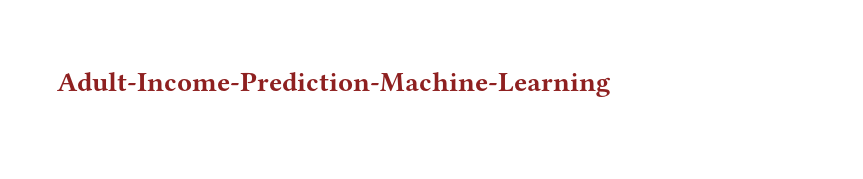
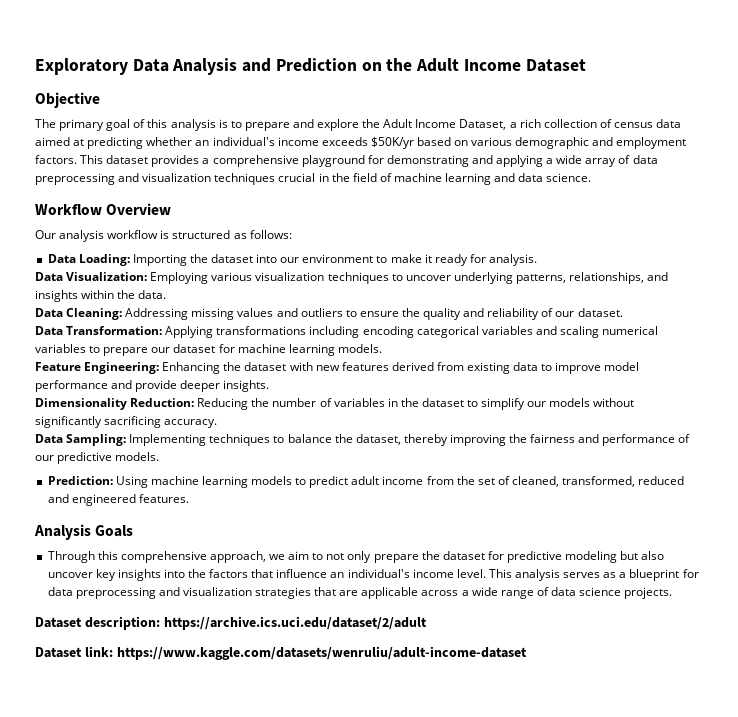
- Adult-Income-Prediction-Machine-Learning
+ Exploratory Data Analysis and Prediction on the Adult Income Dataset
+ Objective
+ The primary goal of this analysis is to prepare and explore the Adult Income Dataset, a rich collection of census data aimed at predicting whether an individual's income exceeds $50K/yr based on various demographic and employment factors. This dataset provides a comprehensive playground for demonstrating and applying a wide array of data preprocessing and visualization techniques crucial in the field of machine learning and data science.
+ Workflow Overview
+ Our analysis workflow is structured as follows:
+ Data Loading: Importing the dataset into our environment to make it ready for analysis.
+ Data Visualization: Employing various visualization techniques to uncover underlying patterns, relationships, and insights within the data.
+ Data Cleaning: Addressing missing values and outliers to ensure the quality and reliability of our dataset.
+ Data Transformation: Applying transformations including encoding categorical variables and scaling numerical variables to prepare our dataset for machine learning models.
+ Feature Engineering: Enhancing the dataset with new features derived from existing data to improve model performance and provide deeper insights.
+ Dimensionality Reduction: Reducing the number of variables in the dataset to simplify our models without significantly sacrificing accuracy.
+ Data Sampling: Implementing techniques to balance the dataset, thereby improving the fairness and performance of our predictive models.
+ Prediction: Using machine learning models to predict adult income from the set of cleaned, transformed, reduced and engineered features.
+ Analysis Goals
+ Through this comprehensive approach, we aim to not only prepare the dataset for predictive modeling but also uncover key insights into the factors that influence an individual's income level. This analysis serves as a blueprint for data preprocessing and visualization strategies that are applicable across a wide range of data science projects.
+ Dataset description: https://archive.ics.uci.edu/dataset/2/adult
+ Dataset link: https://www.kaggle.com/datasets/wenruliu/adult-income-dataset

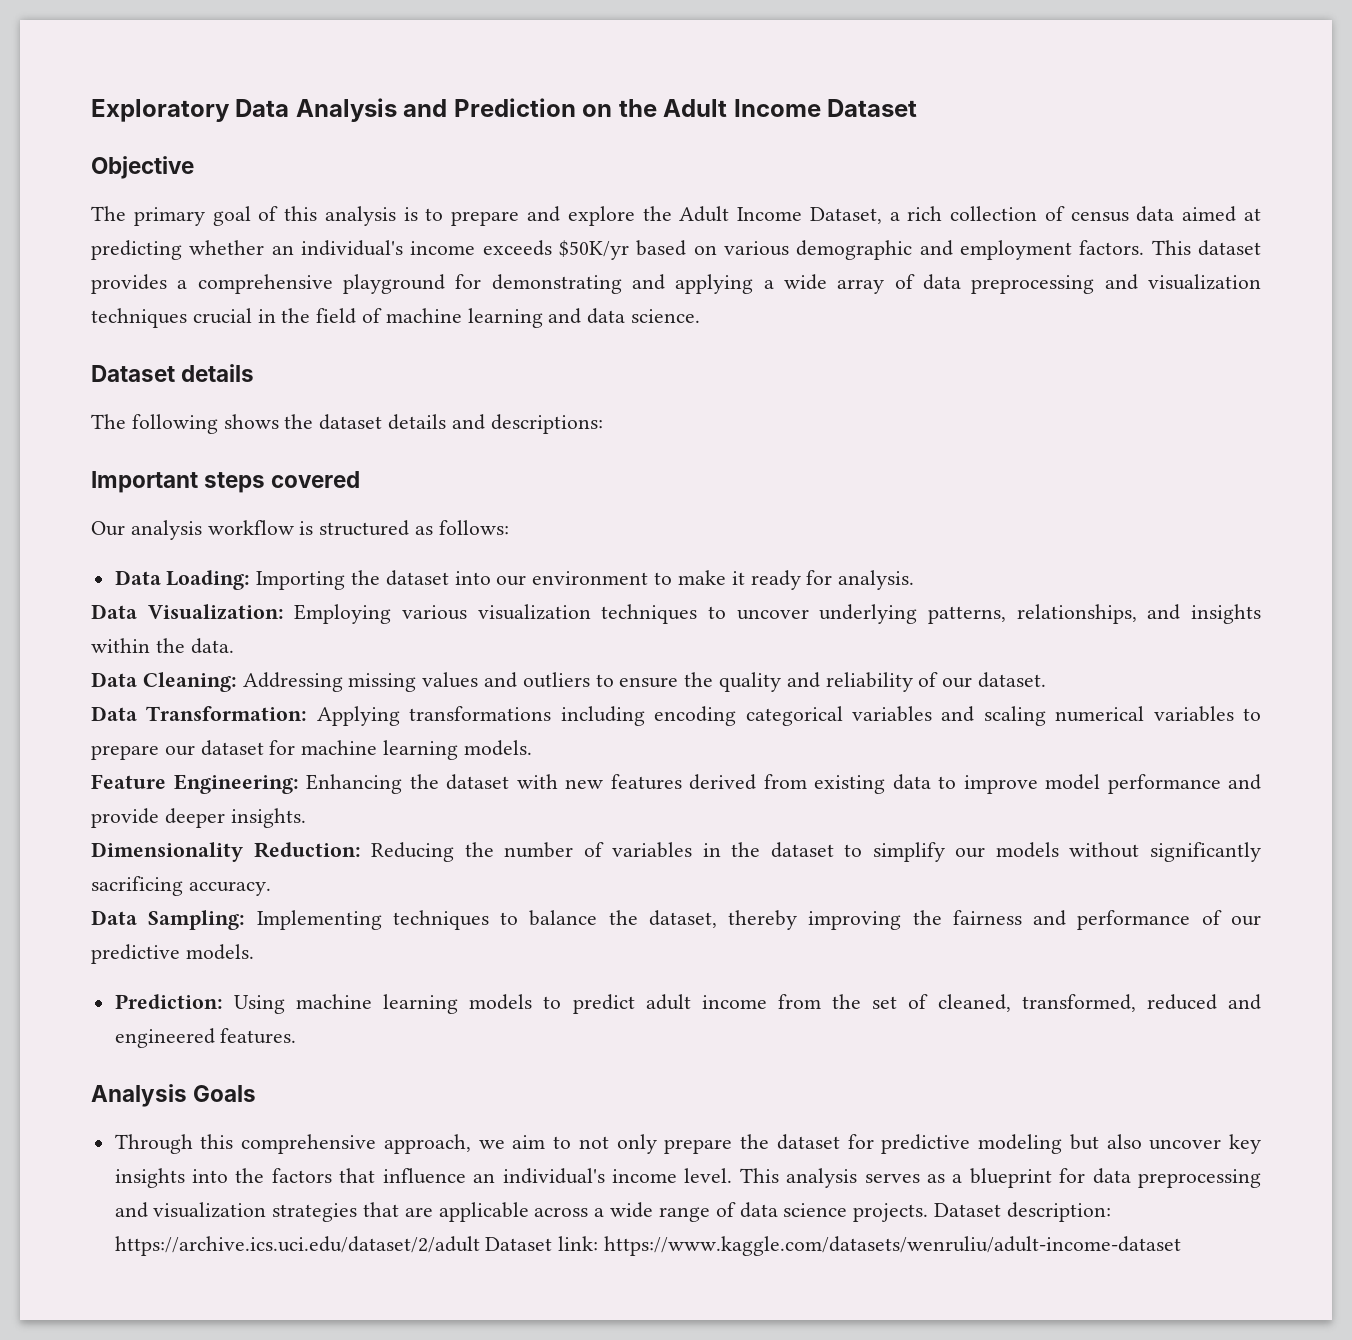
- Workflow Overview
+ Dataset details
+ The following shows the dataset details and descriptions:
+ Important steps covered
- This analysis serves as a blueprint for data preprocessing and visualization strategies that are applicable across a wide range of data science projects.
- Dataset description: https://archive.ics.uci.edu/dataset/2/adult
- Dataset link: https://www.kaggle.com/datasets/wenruliu/adult-income-dataset
+ This analysis serves as a blueprint for data preprocessing and visualization strategies that are applicable across a wide range of data science projects. Dataset description: https://archive.ics.uci.edu/dataset/2/adult Dataset link: https://www.kaggle.com/datasets/wenruliu/adult-income-dataset

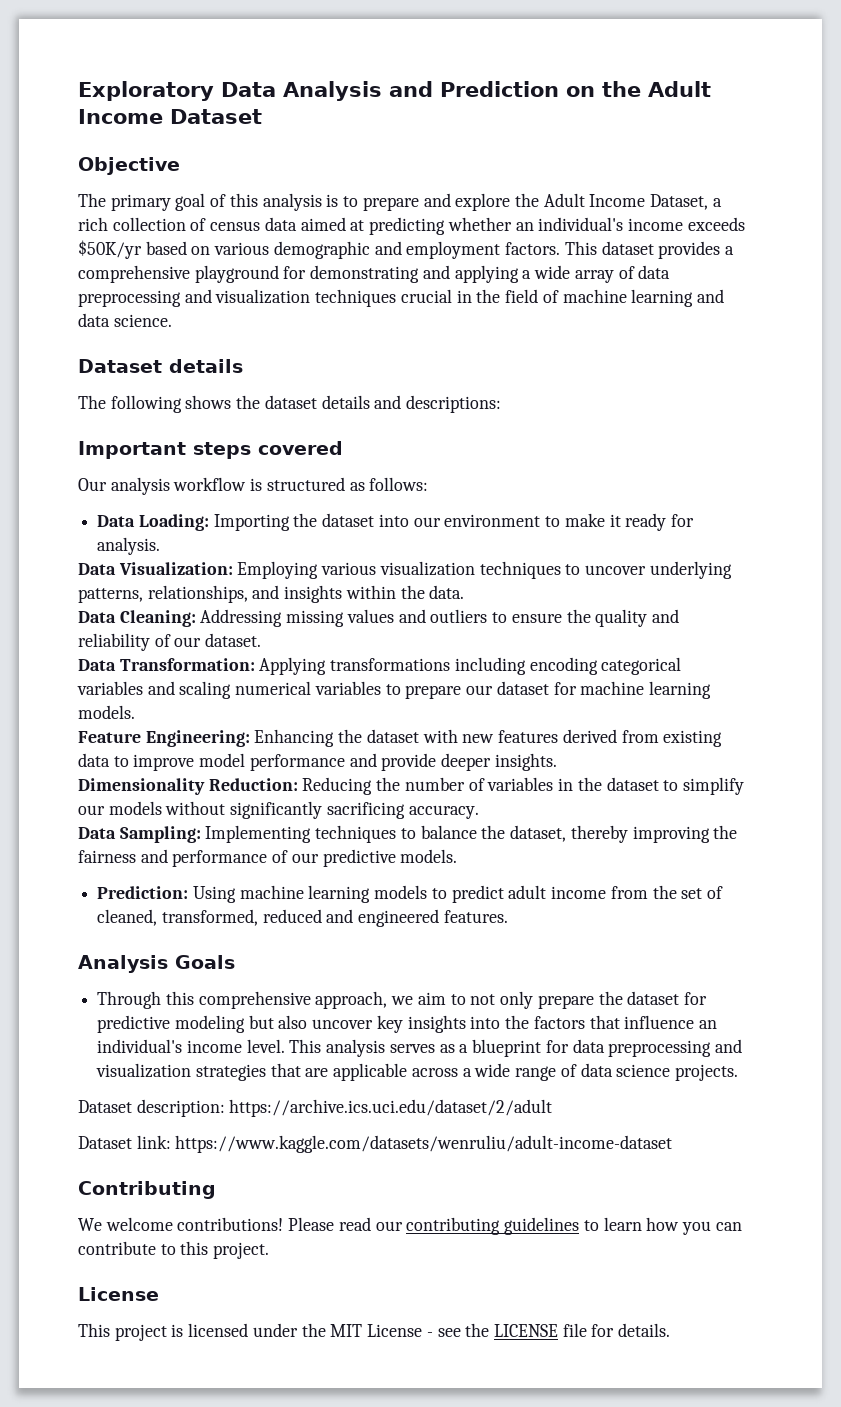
- This analysis serves as a blueprint for data preprocessing and visualization strategies that are applicable across a wide range of data science projects. Dataset description: https://archive.ics.uci.edu/dataset/2/adult Dataset link: https://www.kaggle.com/datasets/wenruliu/adult-income-dataset
+ This analysis serves as a blueprint for data preprocessing and visualization strategies that are applicable across a wide range of data science projects.
+ Dataset description: https://archive.ics.uci.edu/dataset/2/adult
+ Dataset link: https://www.kaggle.com/datasets/wenruliu/adult-income-dataset
+ Contributing
+ We welcome contributions! Please read our contributing guidelines to learn how you can contribute to this project.
+ License
+ This project is licensed under the MIT License - see the LICENSE file for details.

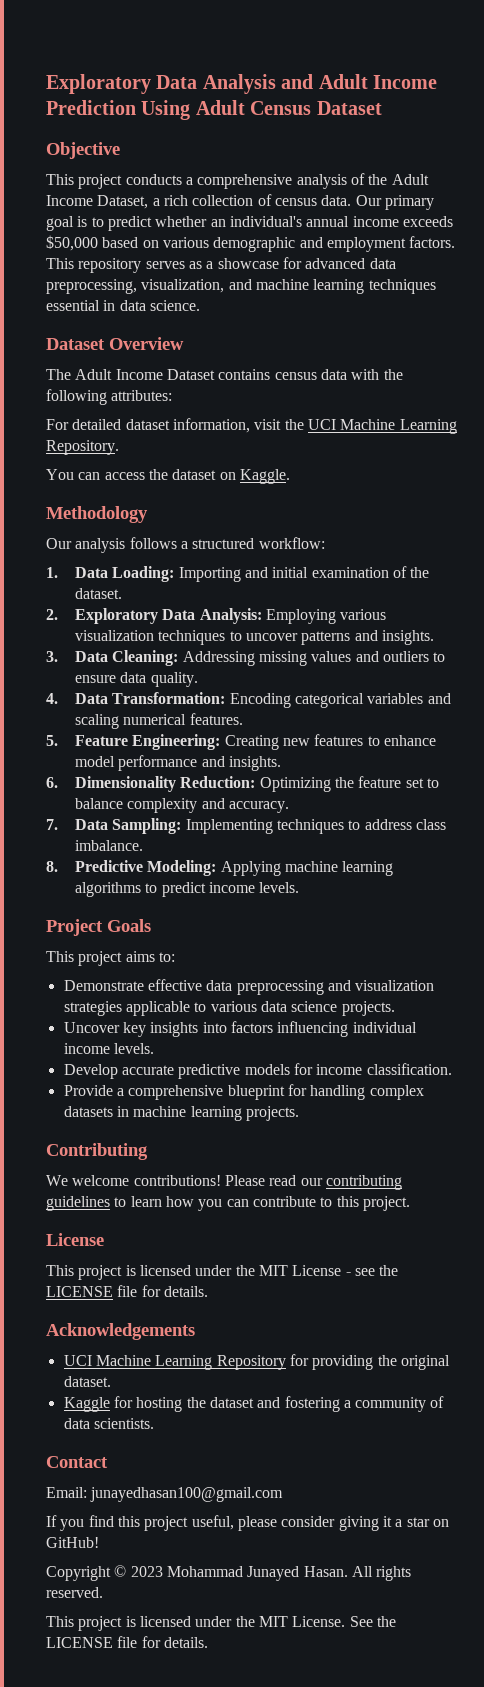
- Exploratory Data Analysis and Prediction on the Adult Income Dataset
+ Exploratory Data Analysis and Adult Income Prediction Using Adult Census Dataset
  Objective
- The primary goal of this analysis is to prepare and explore the Adult Income Dataset, a rich collection of census data aimed at predicting whether an individual's income exceeds $50K/yr based on various demographic and employment factors.
+ This project conducts a comprehensive analysis of the Adult Income Dataset, a rich collection of census data. Our primary goal is to predict whether an individual's annual income exceeds $50,000 based on various demographic and employment factors.
- This dataset provides a comprehensive playground for demonstrating and applying a wide array of data preprocessing and visualization techniques crucial in the field of machine learning and data science.
+ This repository serves as a showcase for advanced data preprocessing, visualization, and machine learning techniques essential in data science.
- Dataset details
- The following shows the dataset details and descriptions:
- Important steps covered
- Our analysis workflow is structured as follows:
- Data Loading: Importing the dataset into our environment to make it ready for analysis.
- Data Visualization: Employing various visualization techniques to uncover underlying patterns, relationships, and insights within the data.
- Data Cleaning: Addressing missing values and outliers to ensure the quality and reliability of our dataset.
- Data Transformation: Applying transformations including encoding categorical variables and scaling numerical variables to prepare our dataset for machine learning models.
- Feature Engineering: Enhancing the dataset with new features derived from existing data to improve model performance and provide deeper insights.
- Dimensionality Reduction: Reducing the number of variables in the dataset to simplify our models without significantly sacrificing accuracy.
+ Dataset Overview
+ The Adult Income Dataset contains census data with the following attributes:
+ For detailed dataset information, visit the UCI Machine Learning Repository.
+ You can access the dataset on Kaggle.
+ Methodology
+ Our analysis follows a structured workflow:
+ 1. Data Loading: Importing and initial examination of the dataset.
+ 2. Exploratory Data Analysis: Employing various visualization techniques to uncover patterns and insights.
+ 3. Data Cleaning: Addressing missing values and outliers to ensure data quality.
+ 4. Data Transformation: Encoding categorical variables and scaling numerical features.
+ 5. Feature Engineering: Creating new features to enhance model performance and insights.
+ 6. Dimensionality Reduction: Optimizing the feature set to balance complexity and accuracy.
- Data Sampling: Implementing techniques to balance the dataset, thereby improving the fairness and performance of our predictive models.
- Prediction: Using machine learning models to predict adult income from the set of cleaned, transformed, reduced and engineered features.
- Analysis Goals
- Through this comprehensive approach, we aim to not only prepare the dataset for predictive modeling but also uncover key insights into the factors that influence an individual's income level. This analysis serves as a blueprint for data preprocessing and visualization strategies that are applicable across a wide range of data science projects.
- Dataset description: https://archive.ics.uci.edu/dataset/2/adult
- Dataset link: https://www.kaggle.com/datasets/wenruliu/adult-income-dataset
+ 7. Data Sampling: Implementing techniques to address class imbalance.
+ 8. Predictive Modeling: Applying machine learning algorithms to predict income levels.
+ Project Goals
+ This project aims to:
+ Demonstrate effective data preprocessing and visualization strategies applicable to various data science projects.
+ Uncover key insights into factors influencing individual income levels.
+ Develop accurate predictive models for income classification.
+ Provide a comprehensive blueprint for handling complex datasets in machine learning projects.
+ Acknowledgements
+ UCI Machine Learning Repository for providing the original dataset.
+ Kaggle for hosting the dataset and fostering a community of data scientists.
+ Contact
+ Email: junayedhasan100@gmail.com
+ If you find this project useful, please consider giving it a star on GitHub!
+ Copyright © 2023 Mohammad Junayed Hasan. All rights reserved.
+ This project is licensed under the MIT License. See the LICENSE file for details.

